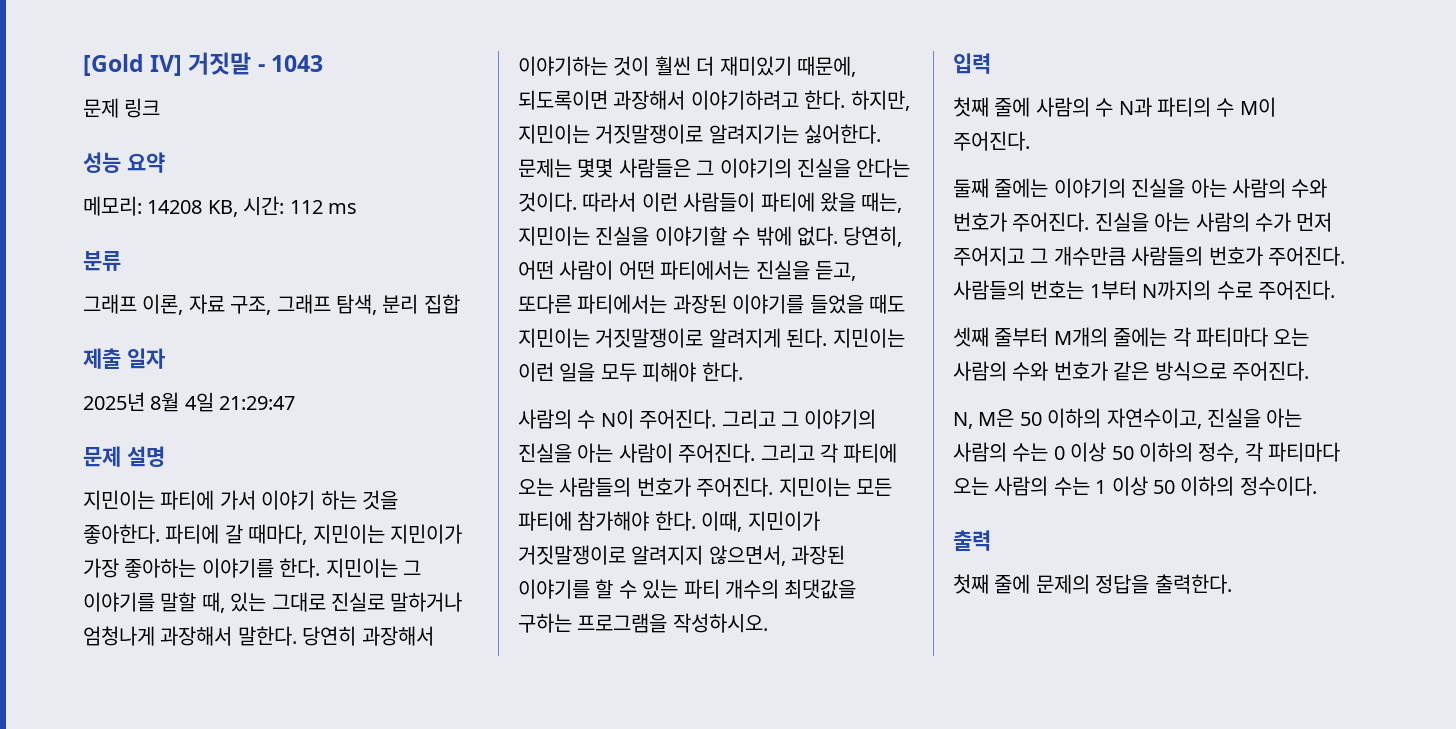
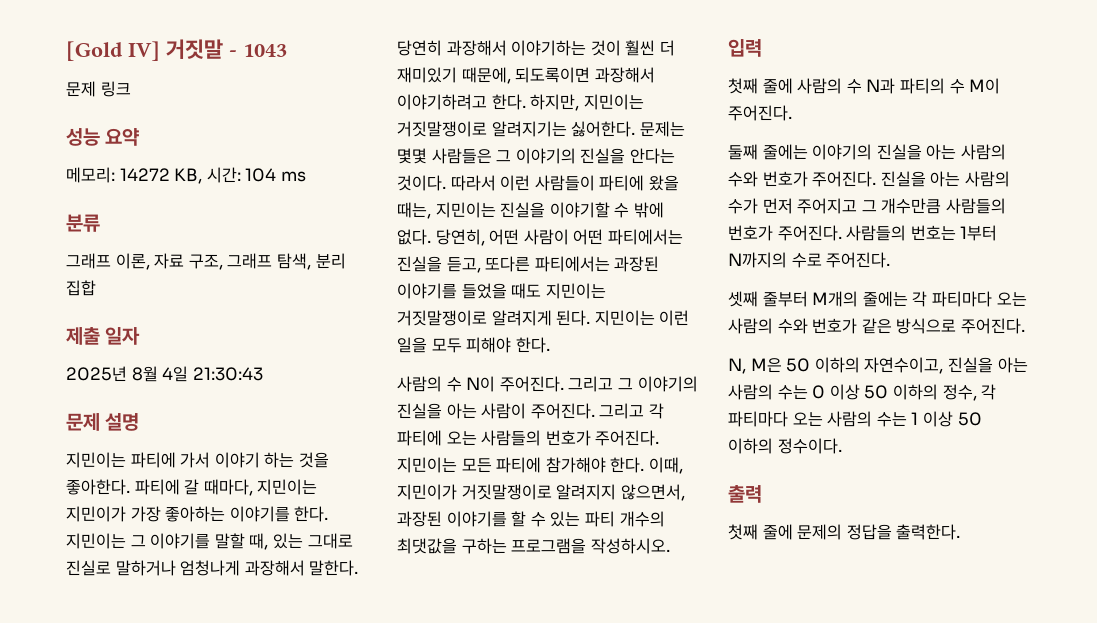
- 메모리: 14208 KB, 시간: 112 ms
+ 메모리: 14272 KB, 시간: 104 ms
- 2025년 8월 4일 21:29:47
+ 2025년 8월 4일 21:30:43

